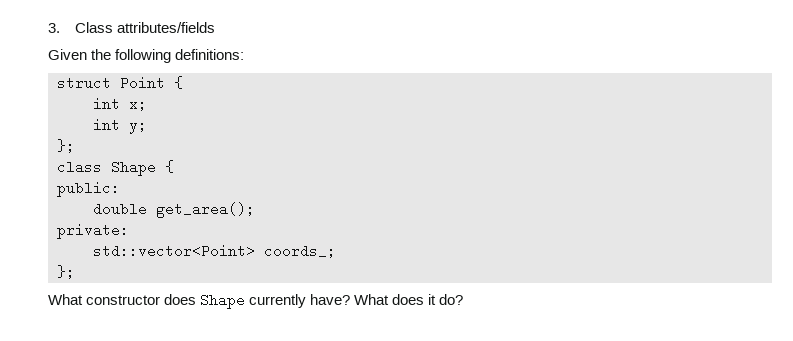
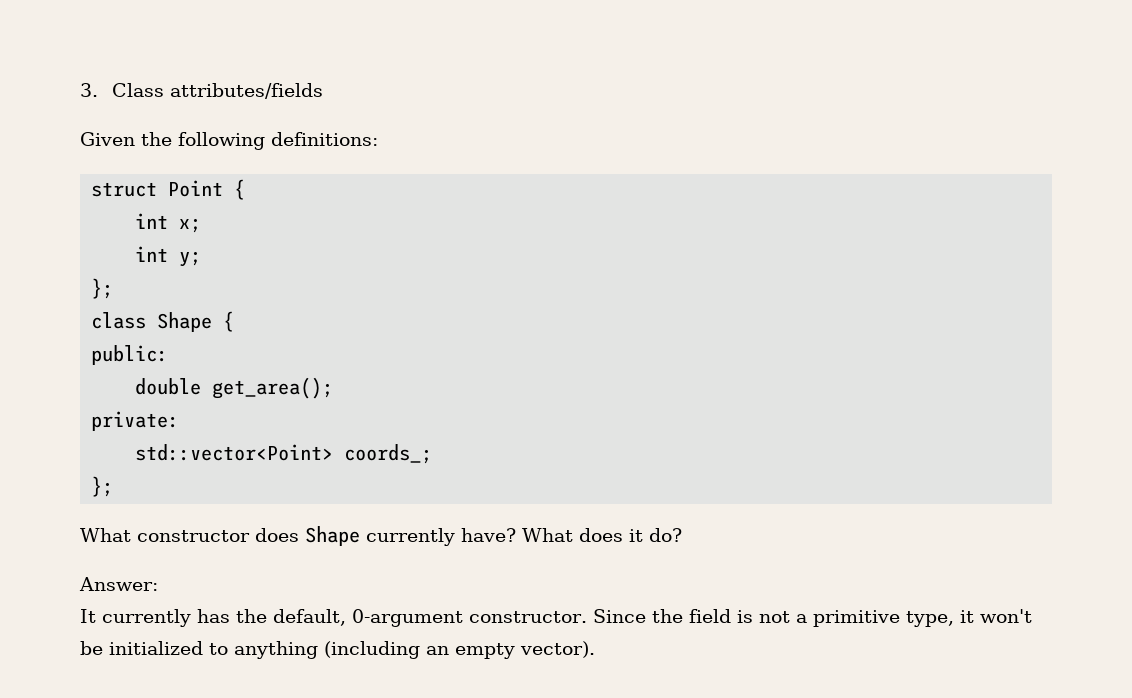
+ Answer:
+ It currently has the default, 0-argument constructor. Since the field is not a primitive type, it won't be initialized to anything (including an empty vector).

